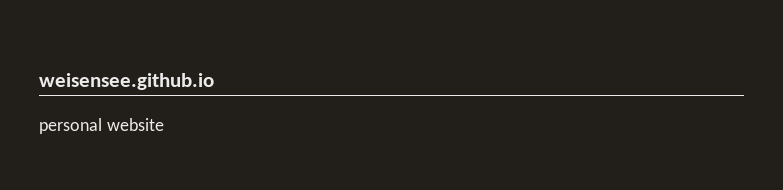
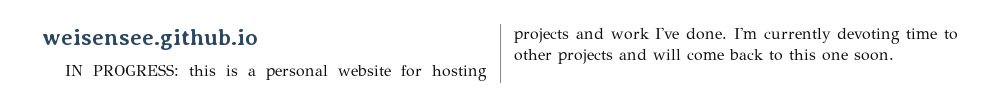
- personal website
+ IN PROGRESS: this is a personal website for hosting projects and work I've done. I'm currently devoting time to other projects and will come back to this one soon.

